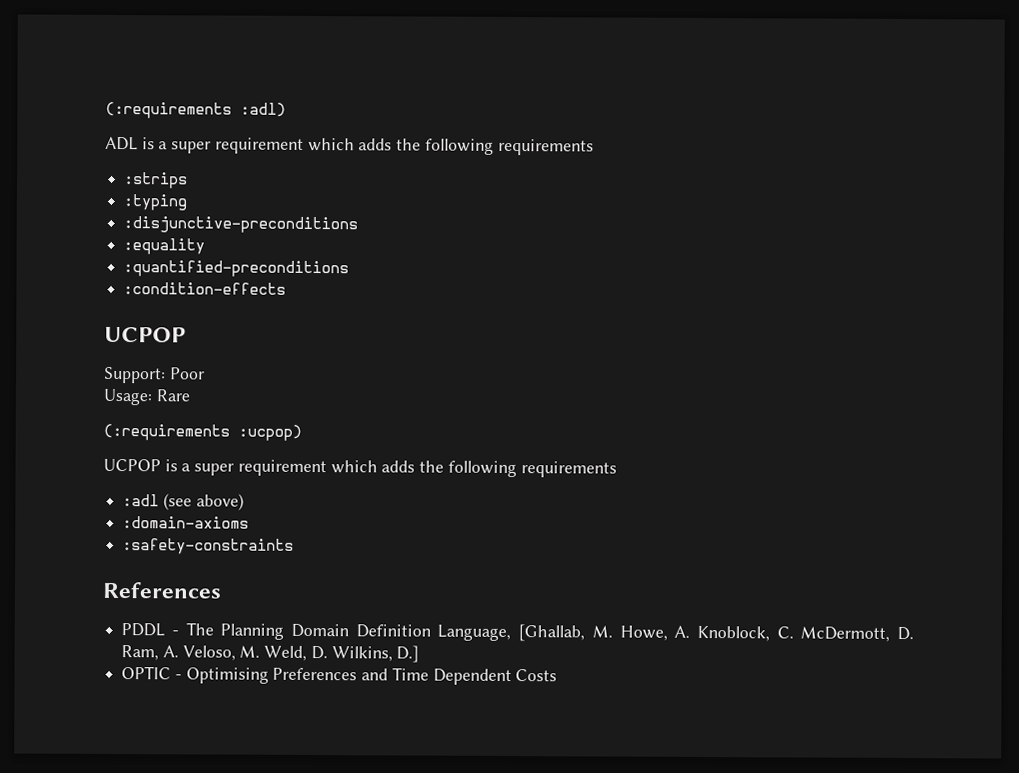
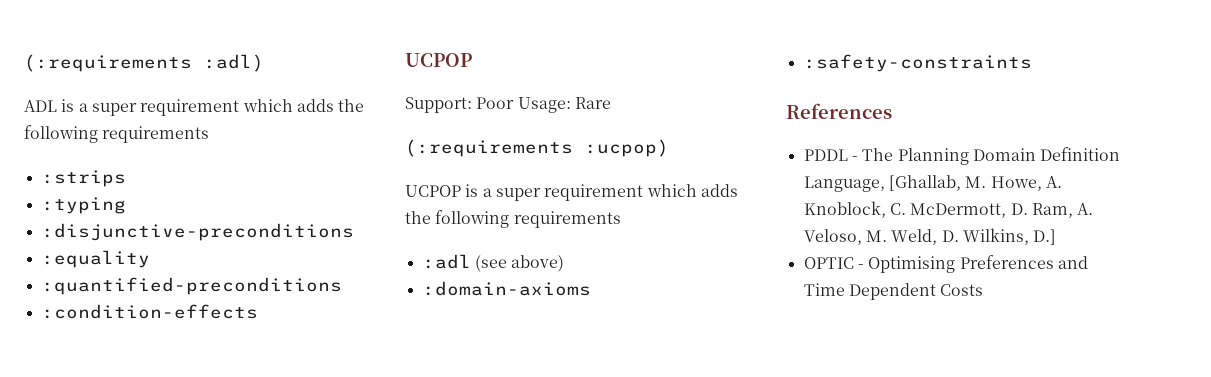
- Support: Poor
- Usage: Rare
+ Support: Poor Usage: Rare

